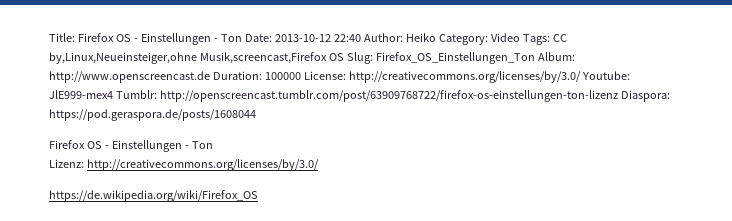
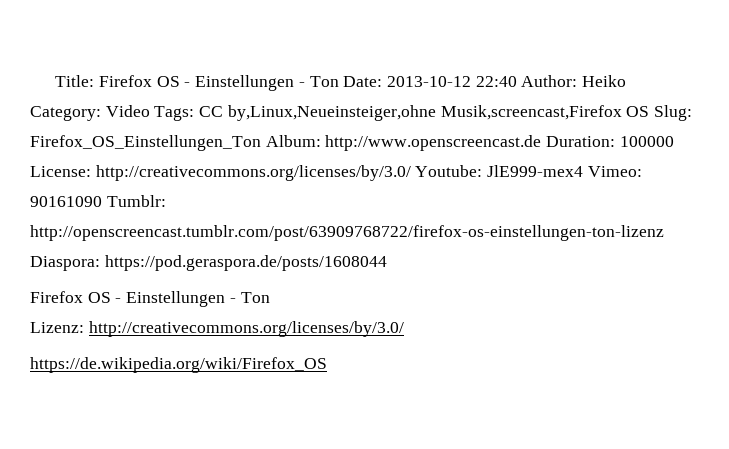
- Title: Firefox OS - Einstellungen - Ton Date: 2013-10-12 22:40 Author: Heiko Category: Video Tags: CC by,Linux,Neueinsteiger,ohne Musik,screencast,Firefox OS Slug: Firefox_OS_Einstellungen_Ton Album: http://www.openscreencast.de Duration: 100000 License: http://creativecommons.org/licenses/by/3.0/ Youtube: JlE999-mex4 Tumblr: http://openscreencast.tumblr.com/post/63909768722/firefox-os-einstellungen-ton-lizenz Diaspora: https://pod.geraspora.de/posts/1608044
+ Title: Firefox OS - Einstellungen - Ton Date: 2013-10-12 22:40 Author: Heiko Category: Video Tags: CC by,Linux,Neueinsteiger,ohne Musik,screencast,Firefox OS Slug: Firefox_OS_Einstellungen_Ton Album: http://www.openscreencast.de Duration: 100000 License: http://creativecommons.org/licenses/by/3.0/ Youtube: JlE999-mex4 Vimeo: 90161090 Tumblr: http://openscreencast.tumblr.com/post/63909768722/firefox-os-einstellungen-ton-lizenz Diaspora: https://pod.geraspora.de/posts/1608044

